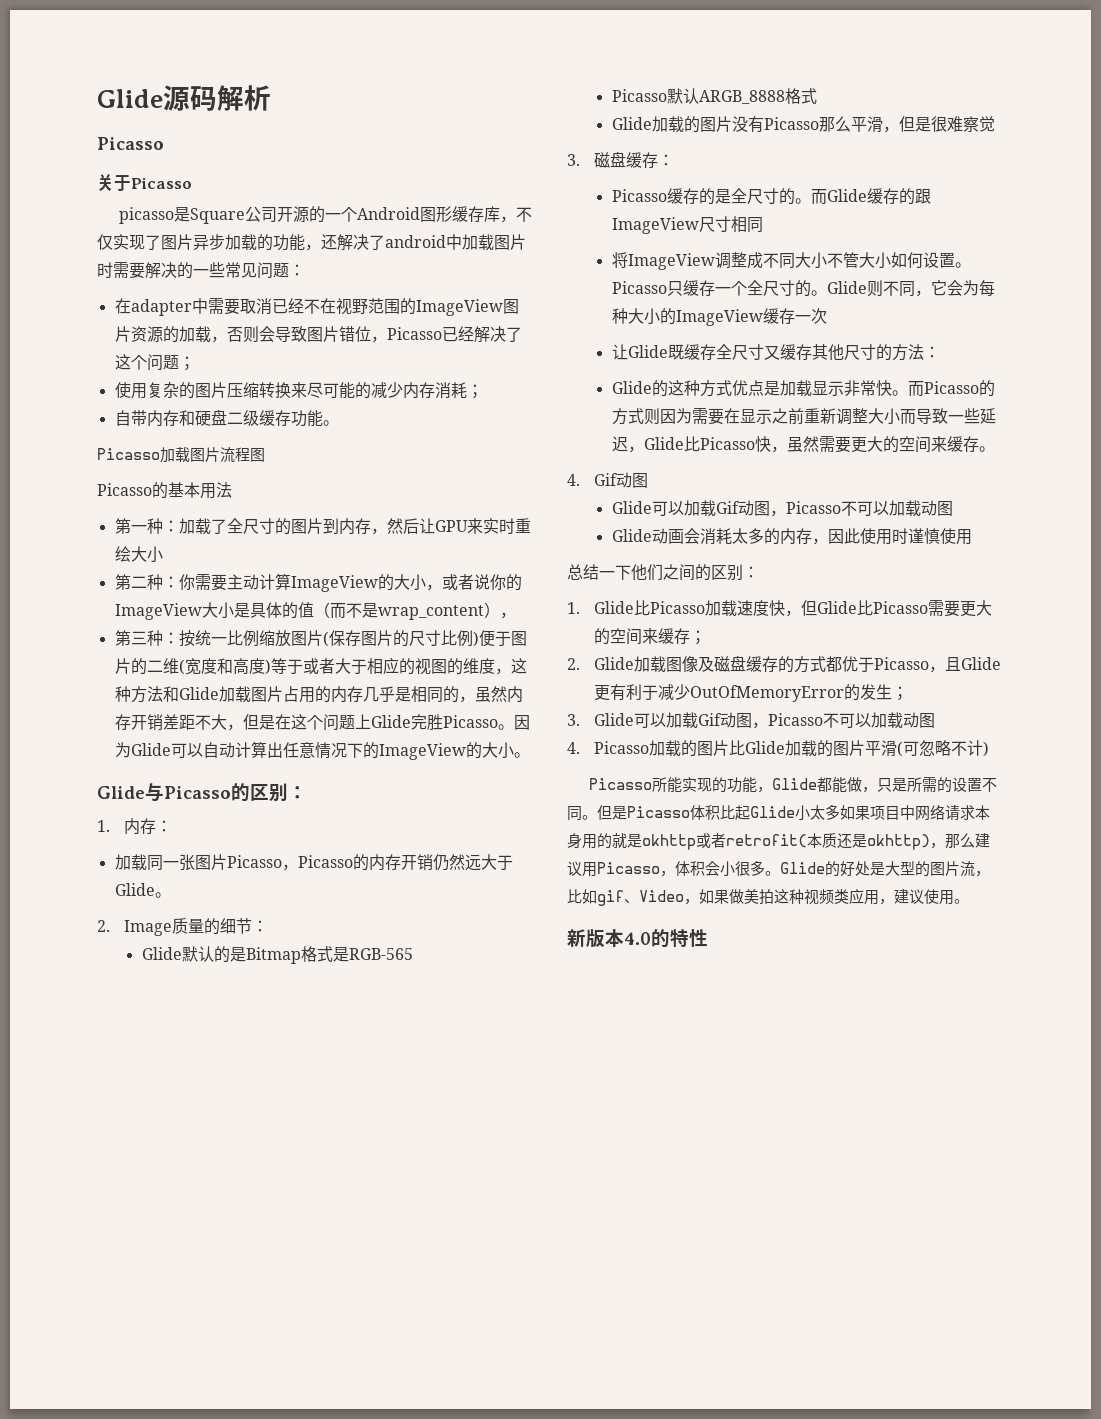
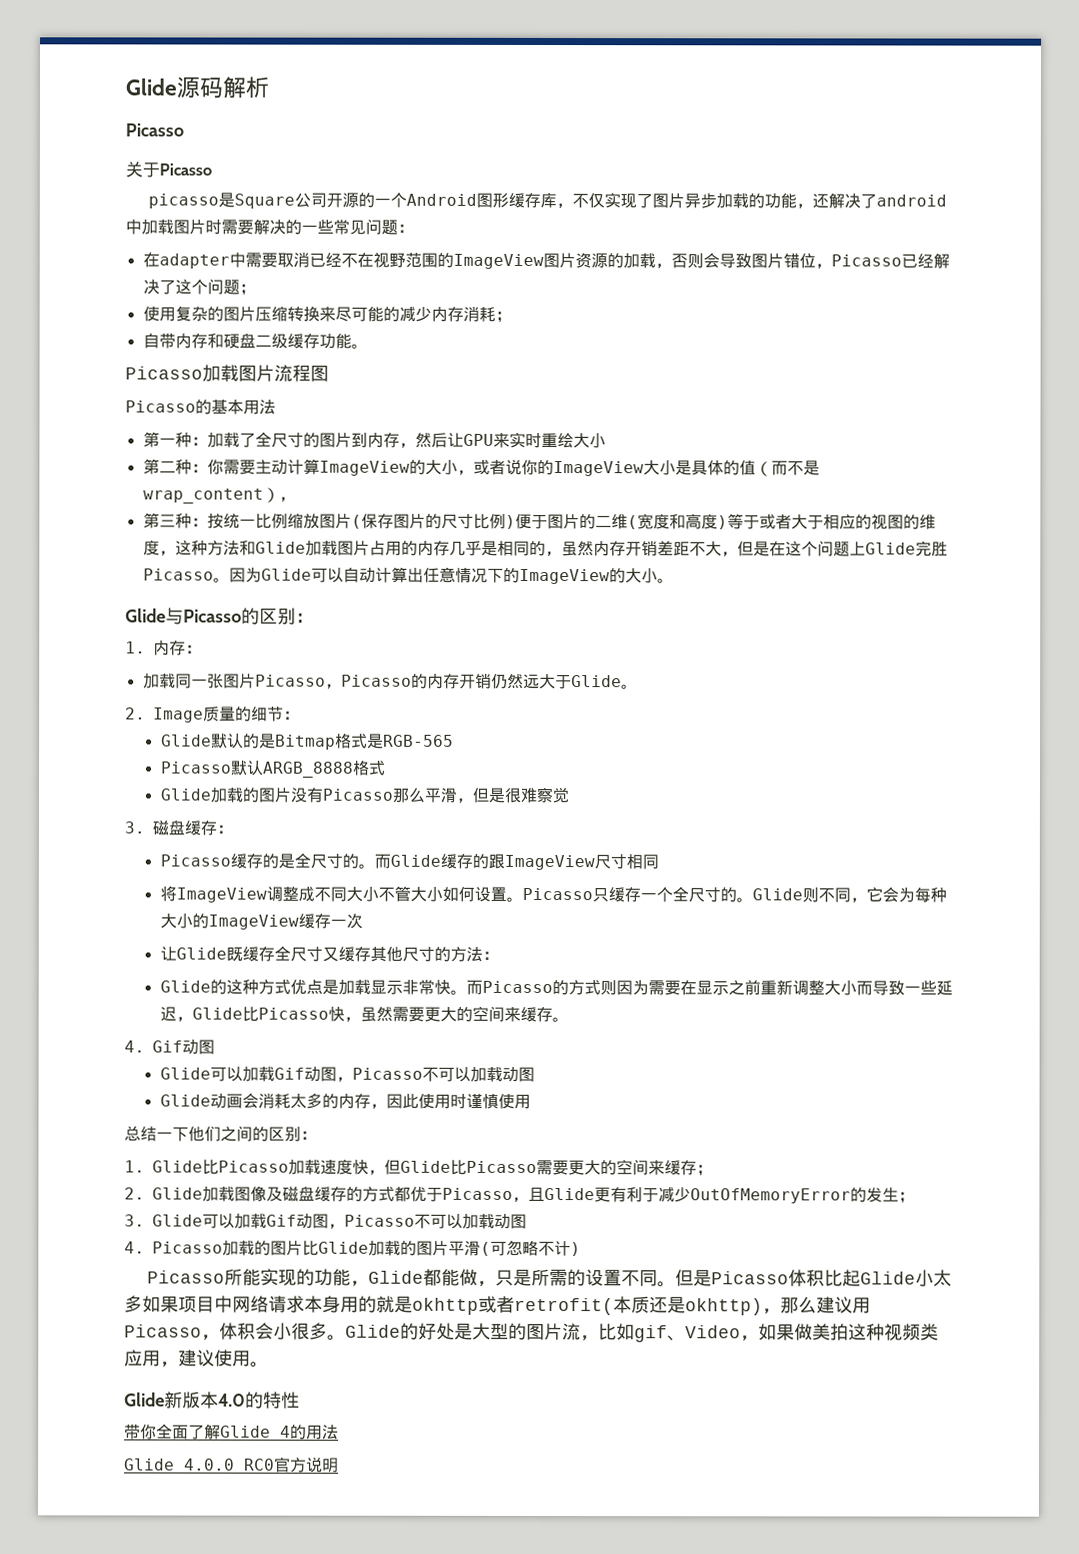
- 新版本4.0的特性
+ Glide新版本4.0的特性
+ 带你全面了解Glide 4的用法
+ Glide 4.0.0 RC0官方说明

